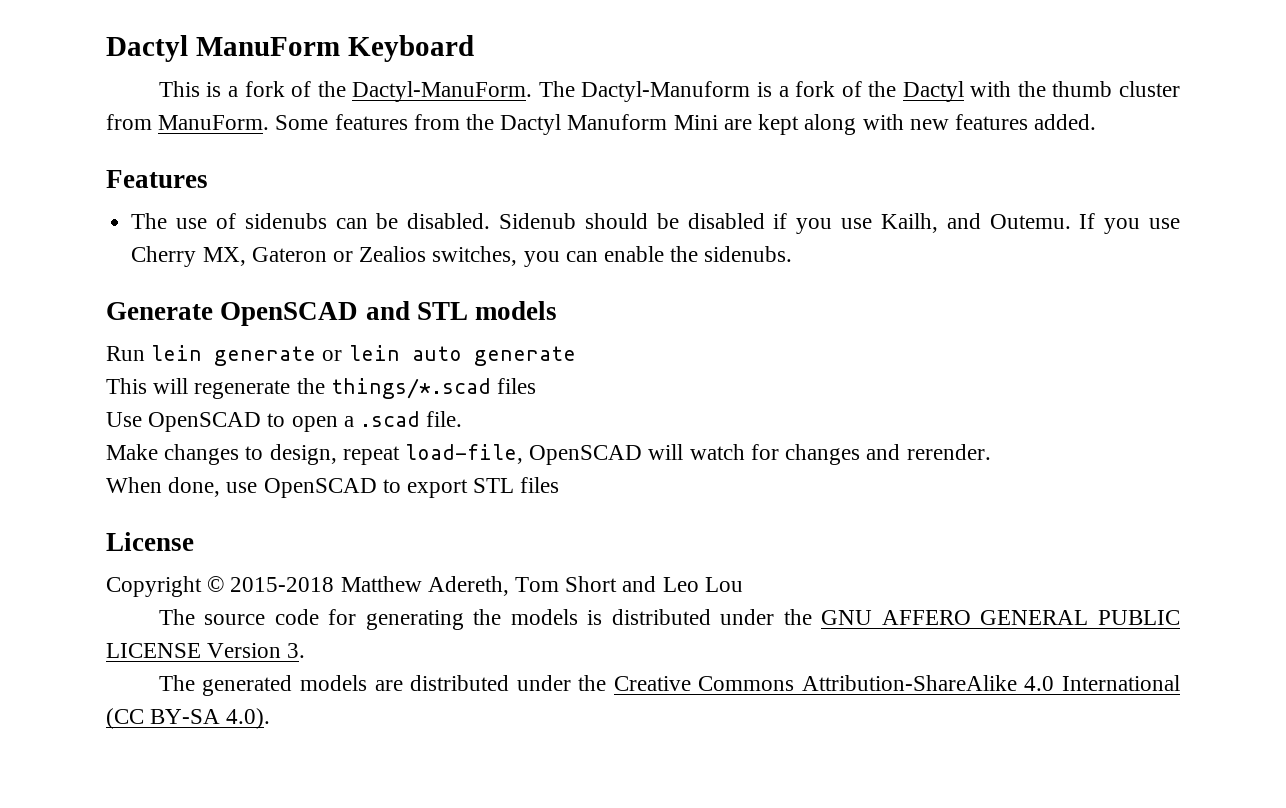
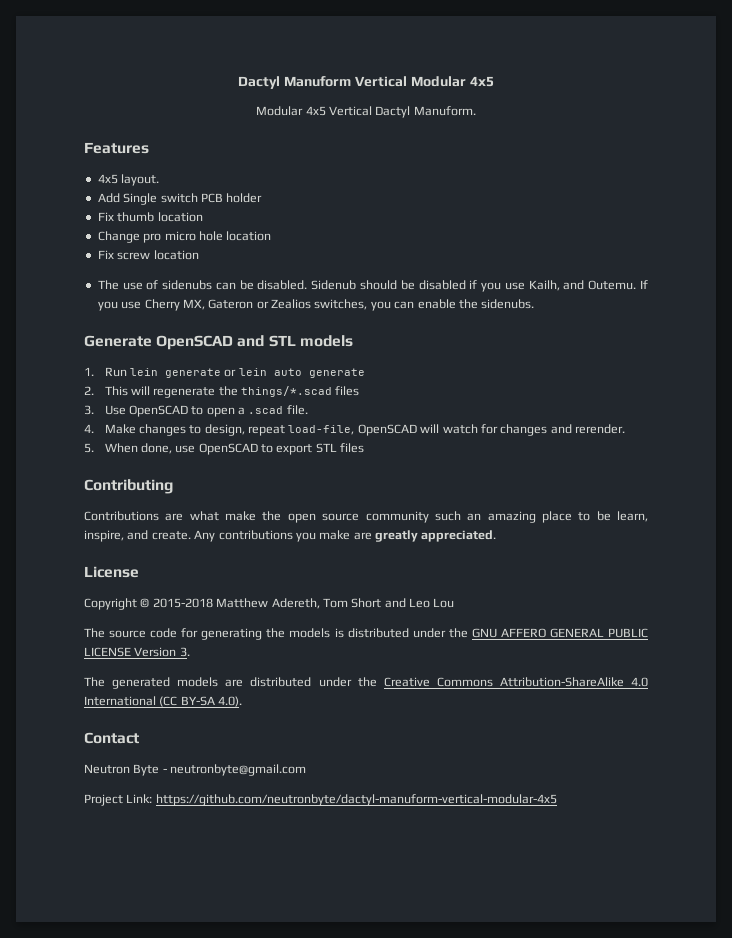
- Dactyl ManuForm Keyboard
- This is a fork of the Dactyl-ManuForm. The Dactyl-Manuform is a fork of the Dactyl with the thumb cluster from ManuForm. Some features from the Dactyl Manuform Mini are kept along with new features added.
+ Dactyl Manuform Vertical Modular 4x5
+ Modular 4x5 Vertical Dactyl Manuform.
  Features
+ 4x5 layout.
+ Add Single switch PCB holder
+ Fix thumb location
+ Change pro micro hole location
+ Fix screw location
- Run lein generate or lein auto generate
+ 1. Run lein generate or lein auto generate
- This will regenerate the things/*.scad files
+ 2. This will regenerate the things/*.scad files
- Use OpenSCAD to open a .scad file.
+ 3. Use OpenSCAD to open a .scad file.
- Make changes to design, repeat load-file, OpenSCAD will watch for changes and rerender.
+ 4. Make changes to design, repeat load-file, OpenSCAD will watch for changes and rerender.
- When done, use OpenSCAD to export STL files
+ 5. When done, use OpenSCAD to export STL files
+ Contributing
+ Contributions are what make the open source community such an amazing place to be learn, inspire, and create. Any contributions you make are greatly appreciated.
+ Contact
+ Neutron Byte - neutronbyte@gmail.com
+ Project Link: https://github.com/neutronbyte/dactyl-manuform-vertical-modular-4x5

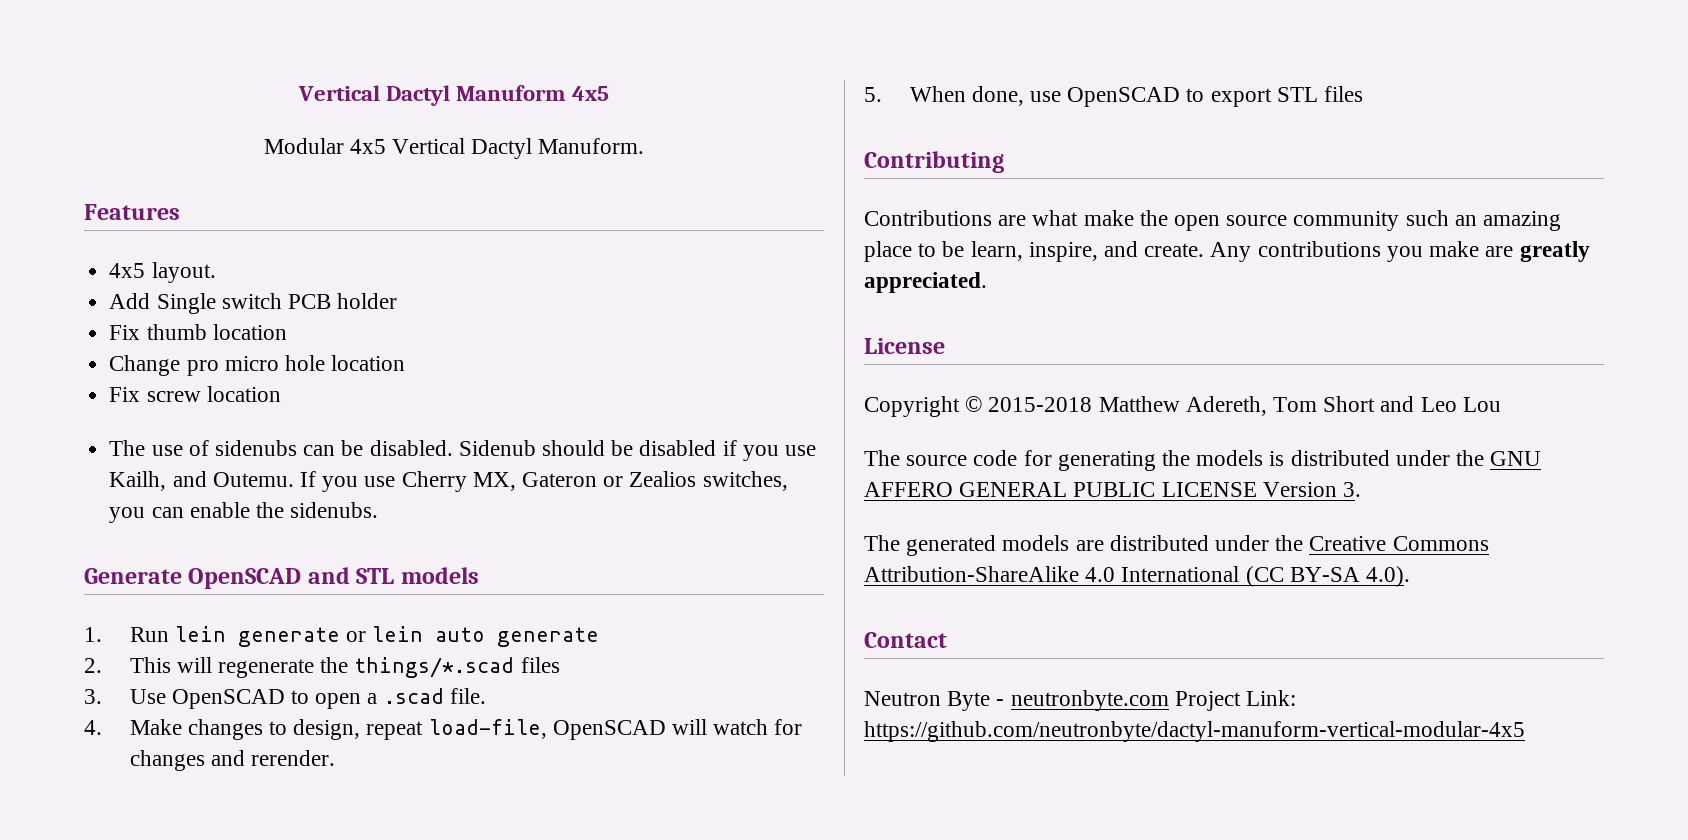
- Dactyl Manuform Vertical Modular 4x5
+ Vertical Dactyl Manuform 4x5
- Neutron Byte - neutronbyte@gmail.com
- Project Link: https://github.com/neutronbyte/dactyl-manuform-vertical-modular-4x5
+ Neutron Byte - neutronbyte.com Project Link: https://github.com/neutronbyte/dactyl-manuform-vertical-modular-4x5

